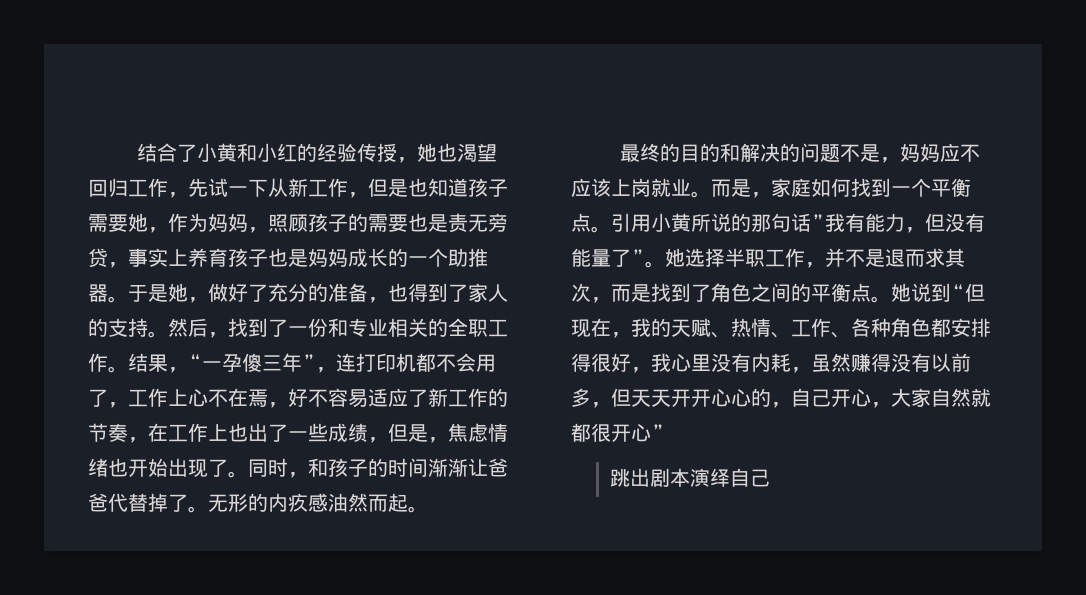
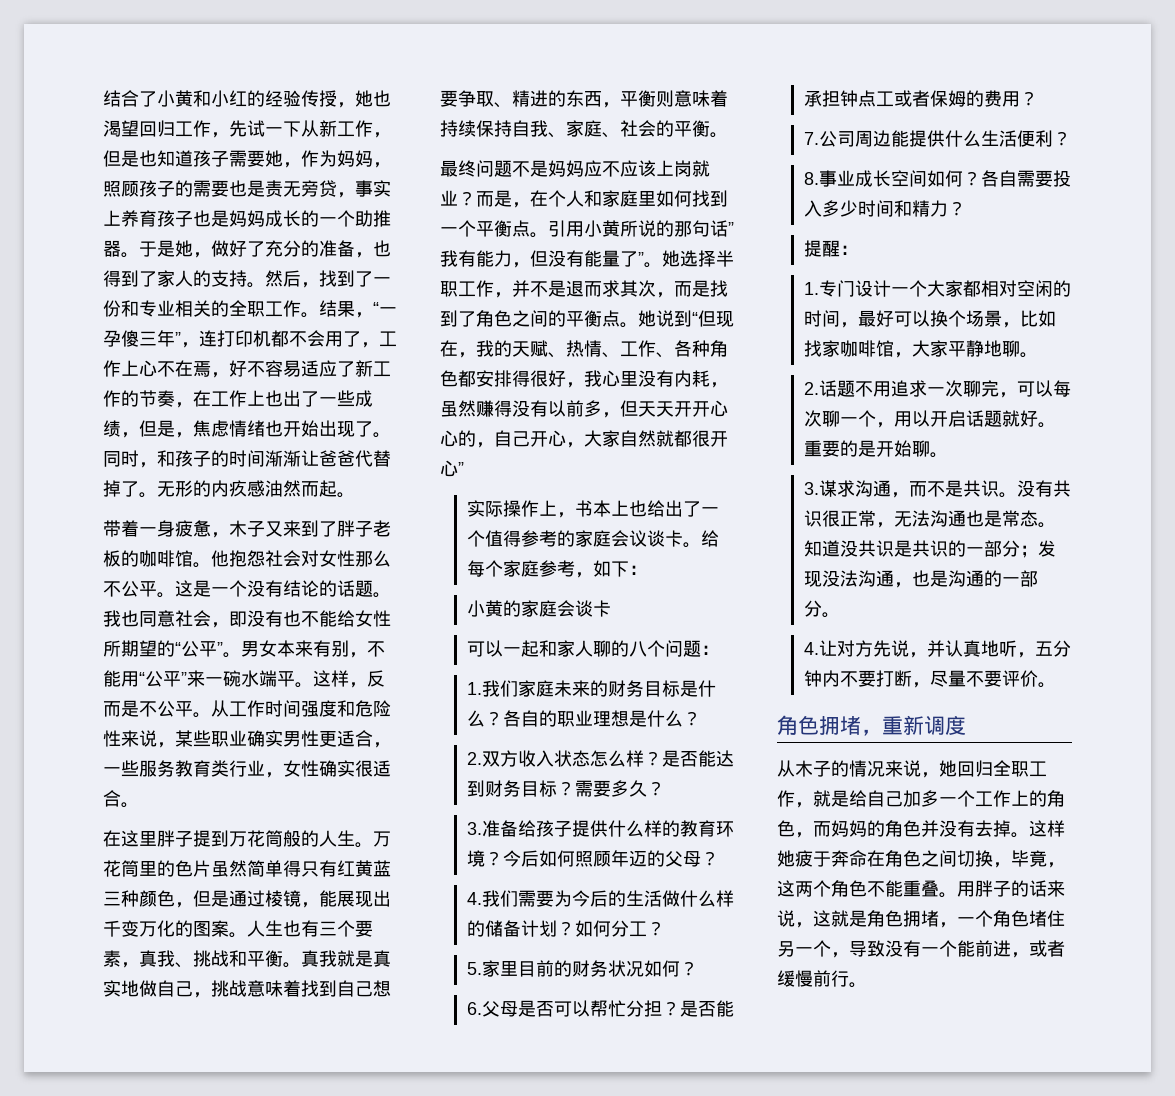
- 最终的目的和解决的问题不是，妈妈应不应该上岗就业。而是，家庭如何找到一个平衡点。
+ 带着一身疲惫，木子又来到了胖子老板的咖啡馆。他抱怨社会对女性那么不公平。这是一个没有结论的话题。我也同意社会，即没有也不能给女性所期望的“公平”。男女本来有别，不能用“公平”来一碗水端平。这样，反而是不公平。从工作时间强度和危险性来说，某些职业确实男性更适合，一些服务教育类行业，女性确实很适合。
+ 在这里胖子提到万花筒般的人生。万花筒里的色片虽然简单得只有红黄蓝三种颜色，但是通过棱镜，能展现出千变万化的图案。人生也有三个要素，真我、挑战和平衡。真我就是真实地做自己，挑战意味着找到自己想要争取、精进的东西，平衡则意味着持续保持自我、家庭、社会的平衡。
+ 最终问题不是妈妈应不应该上岗就业？而是，在个人和家庭里如何找到一个平衡点。
- 跳出剧本演绎自己
+ 实际操作上，书本上也给出了一个值得参考的家庭会议谈卡。给每个家庭参考，如下：
+ 小黄的家庭会谈卡
+ 可以一起和家人聊的八个问题：
+ 1.我们家庭未来的财务目标是什么？各自的职业理想是什么？
+ 2.双方收入状态怎么样？是否能达到财务目标？需要多久？
+ 3.准备给孩子提供什么样的教育环境？今后如何照顾年迈的父母？
+ 4.我们需要为今后的生活做什么样的储备计划？如何分工？
+ 5.家里目前的财务状况如何？
+ 6.父母是否可以帮忙分担？是否能承担钟点工或者保姆的费用？
+ 7.公司周边能提供什么生活便利？
+ 8.事业成长空间如何？各自需要投入多少时间和精力？
+ 提醒：
+ 1.专门设计一个大家都相对空闲的时间，最好可以换个场景，比如找家咖啡馆，大家平静地聊。
+ 2.话题不用追求一次聊完，可以每次聊一个，用以开启话题就好。重要的是开始聊。
+ 3.谋求沟通，而不是共识。没有共识很正常，无法沟通也是常态。知道没共识是共识的一部分；发现没法沟通，也是沟通的一部分。
+ 4.让对方先说，并认真地听，五分钟内不要打断，尽量不要评价。
+ 角色拥堵，重新调度
+ 从木子的情况来说，她回归全职工作，就是给自己加多一个工作上的角色，而妈妈的角色并没有去掉。这样她疲于奔命在角色之间切换，毕竟，这两个角色不能重叠。用胖子的话来说，这就是角色拥堵，一个角色堵住另一个，导致没有一个能前进，或者缓慢前行。

